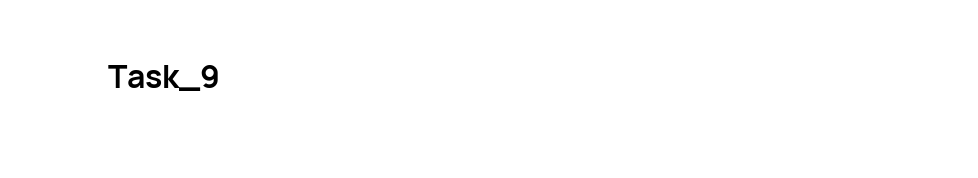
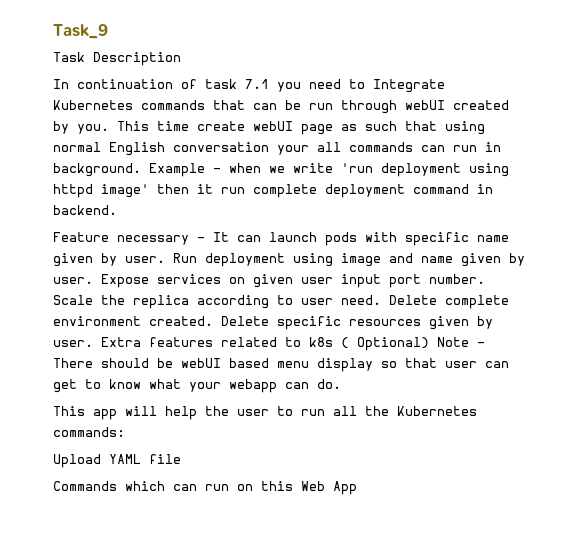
+ Task Description
+ In continuation of task 7.1 you need to Integrate Kubernetes commands that can be run through webUI created by you. This time create webUI page as such that using normal English conversation your all commands can run in background. Example - when we write 'run deployment using httpd image' then it run complete deployment command in backend.
+ Feature necessary - It can launch pods with specific name given by user. Run deployment using image and name given by user. Expose services on given user input port number. Scale the replica according to user need. Delete complete environment created. Delete specific resources given by user. Extra features related to k8s ( Optional) Note - There should be webUI based menu display so that user can get to know what your webapp can do.
+ This app will help the user to run all the Kubernetes commands:
+ Upload YAML file
+ Commands which can run on this Web App

